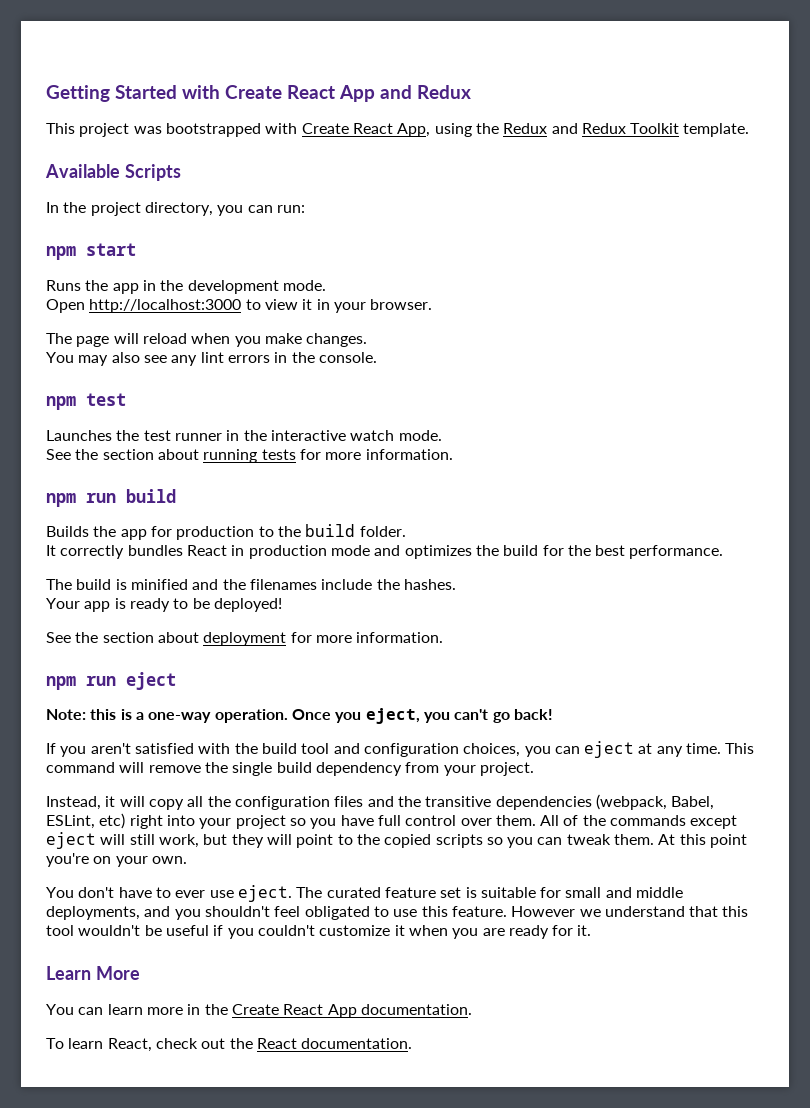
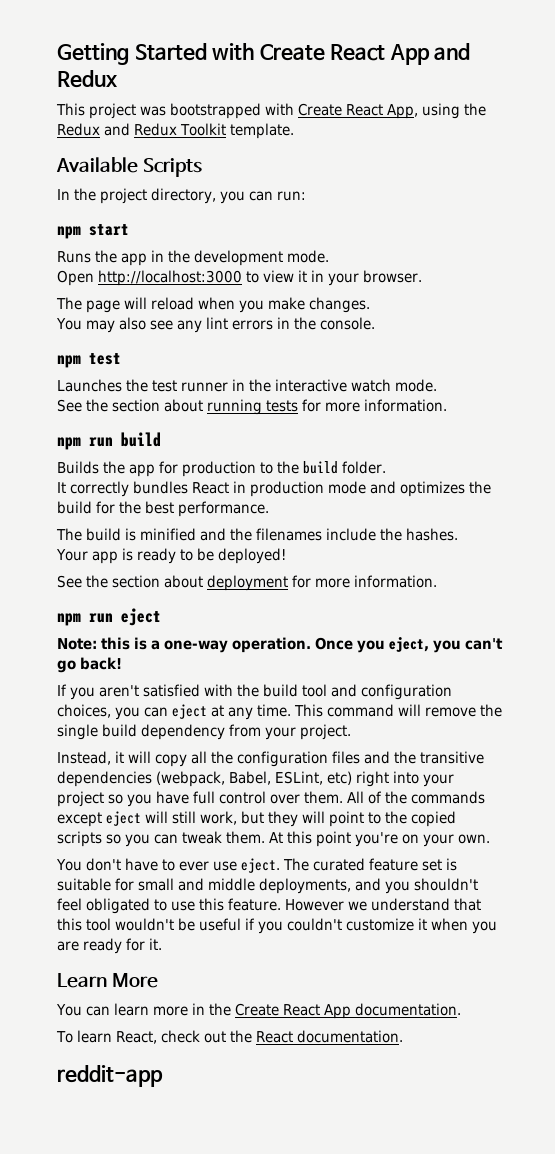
+ reddit-app

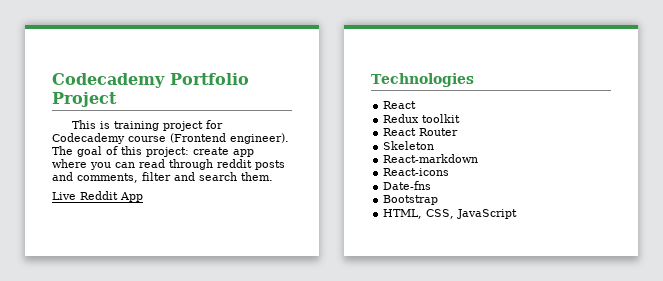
- Getting Started with Create React App and Redux
- This project was bootstrapped with Create React App, using the Redux and Redux Toolkit template.
- Available Scripts
- In the project directory, you can run:
- npm start
- Runs the app in the development mode.
- Open http://localhost:3000 to view it in your browser.
- The page will reload when you make changes.
- You may also see any lint errors in the console.
- npm test
- Launches the test runner in the interactive watch mode.
- See the section about running tests for more information.
- npm run build
- Builds the app for production to the build folder.
- It correctly bundles React in production mode and optimizes the build for the best performance.
- The build is minified and the filenames include the hashes.
- Your app is ready to be deployed!
- See the section about deployment for more information.
- npm run eject
- Note: this is a one-way operation. Once you eject, you can't go back!
- If you aren't satisfied with the build tool and configuration choices, you can eject at any time. This command will remove the single build dependency from your project.
- Instead, it will copy all the configuration files and the transitive dependencies (webpack, Babel, ESLint, etc) right into your project so you have full control over them. All of the commands except eject will still work, but they will point to the copied scripts so you can tweak them. At this point you're on your own.
- You don't have to ever use eject. The curated feature set is suitable for small and middle deployments, and you shouldn't feel obligated to use this feature. However we understand that this tool wouldn't be useful if you couldn't customize it when you are ready for it.
- Learn More
- You can learn more in the Create React App documentation.
- To learn React, check out the React documentation.
- reddit-app
+ Codecademy Portfolio Project
+ This is training project for Codecademy course (Frontend engineer). The goal of this project: create app where you can read through reddit posts and comments, filter and search them.
+ Live Reddit App
+ Technologies
+ React
+ Redux toolkit
+ React Router
+ Skeleton
+ React-markdown
+ React-icons
+ Date-fns
+ Bootstrap
+ HTML, CSS, JavaScript

